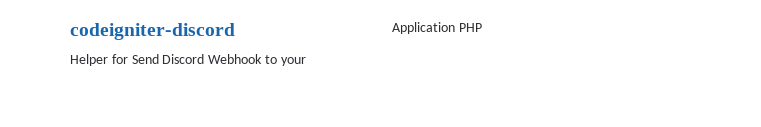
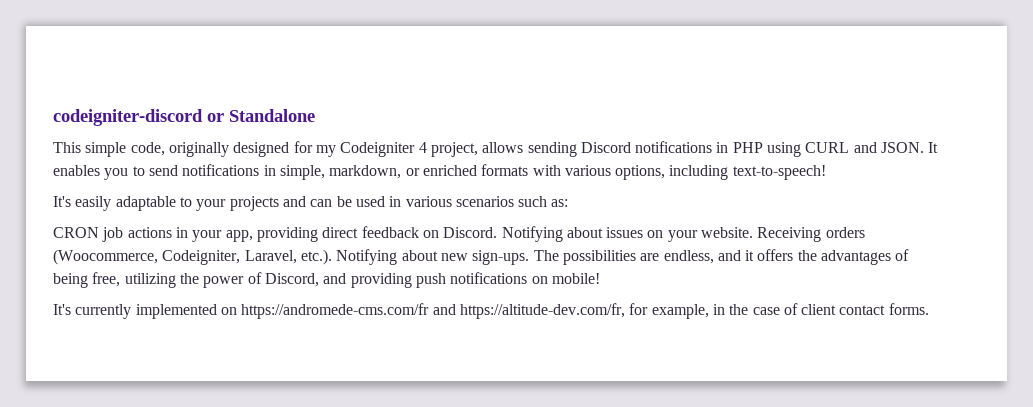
- codeigniter-discord
- Helper for Send Discord Webhook to your Application PHP
+ codeigniter-discord or Standalone
+ This simple code, originally designed for my Codeigniter 4 project, allows sending Discord notifications in PHP using CURL and JSON. It enables you to send notifications in simple, markdown, or enriched formats with various options, including text-to-speech!
+ It's easily adaptable to your projects and can be used in various scenarios such as:
+ CRON job actions in your app, providing direct feedback on Discord. Notifying about issues on your website. Receiving orders (Woocommerce, Codeigniter, Laravel, etc.). Notifying about new sign-ups. The possibilities are endless, and it offers the advantages of being free, utilizing the power of Discord, and providing push notifications on mobile!
+ It's currently implemented on https://andromede-cms.com/fr and https://altitude-dev.com/fr, for example, in the case of client contact forms.

